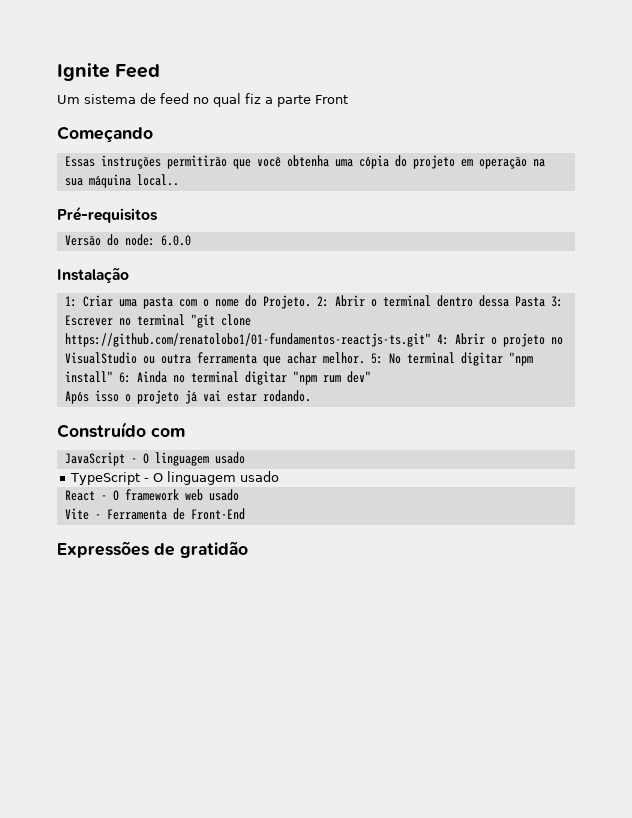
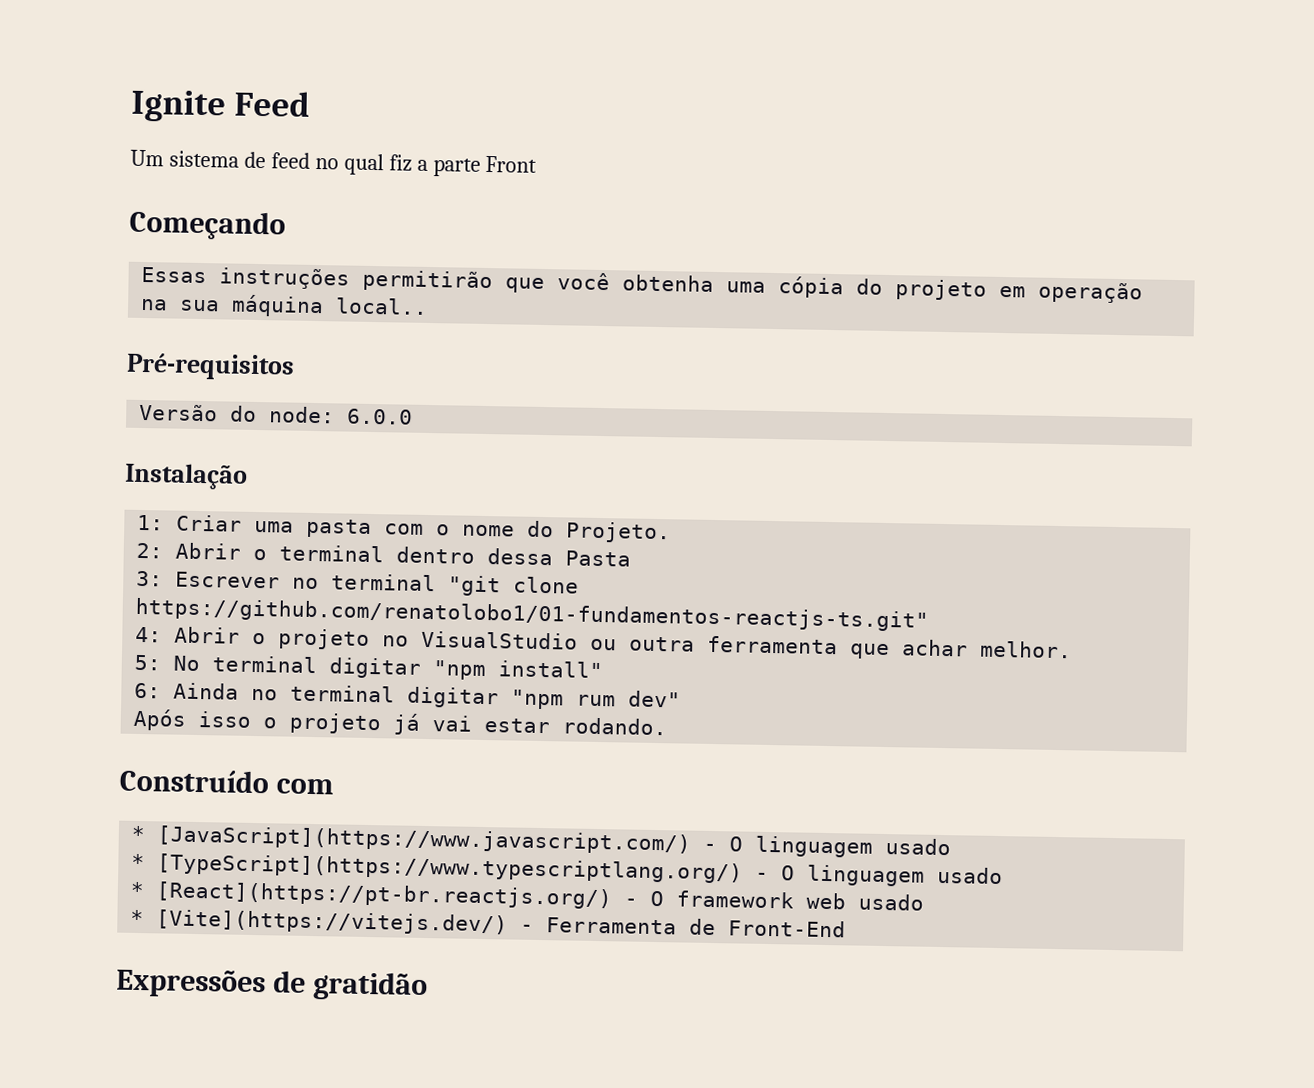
- 1: Criar uma pasta com o nome do Projeto. 2: Abrir o terminal dentro dessa Pasta 3: Escrever no terminal "git clone https://github.com/renatolobo1/01-fundamentos-reactjs-ts.git" 4: Abrir o projeto no VisualStudio ou outra ferramenta que achar melhor. 5: No terminal digitar "npm install" 6: Ainda no terminal digitar "npm rum dev"
+ 1: Criar uma pasta com o nome do Projeto.
+ 2: Abrir o terminal dentro dessa Pasta
+ 3: Escrever no terminal "git clone https://github.com/renatolobo1/01-fundamentos-reactjs-ts.git"
+ 4: Abrir o projeto no VisualStudio ou outra ferramenta que achar melhor.
+ 5: No terminal digitar "npm install"
+ 6: Ainda no terminal digitar "npm rum dev"
- JavaScript - O linguagem usado
- TypeScript - O linguagem usado
- React - O framework web usado
+ * [JavaScript](https://www.javascript.com/) - O linguagem usado
+ * [TypeScript](https://www.typescriptlang.org/) - O linguagem usado
+ * [React](https://pt-br.reactjs.org/) - O framework web usado
- Vite - Ferramenta de Front-End
+ * [Vite](https://vitejs.dev/) - Ferramenta de Front-End

